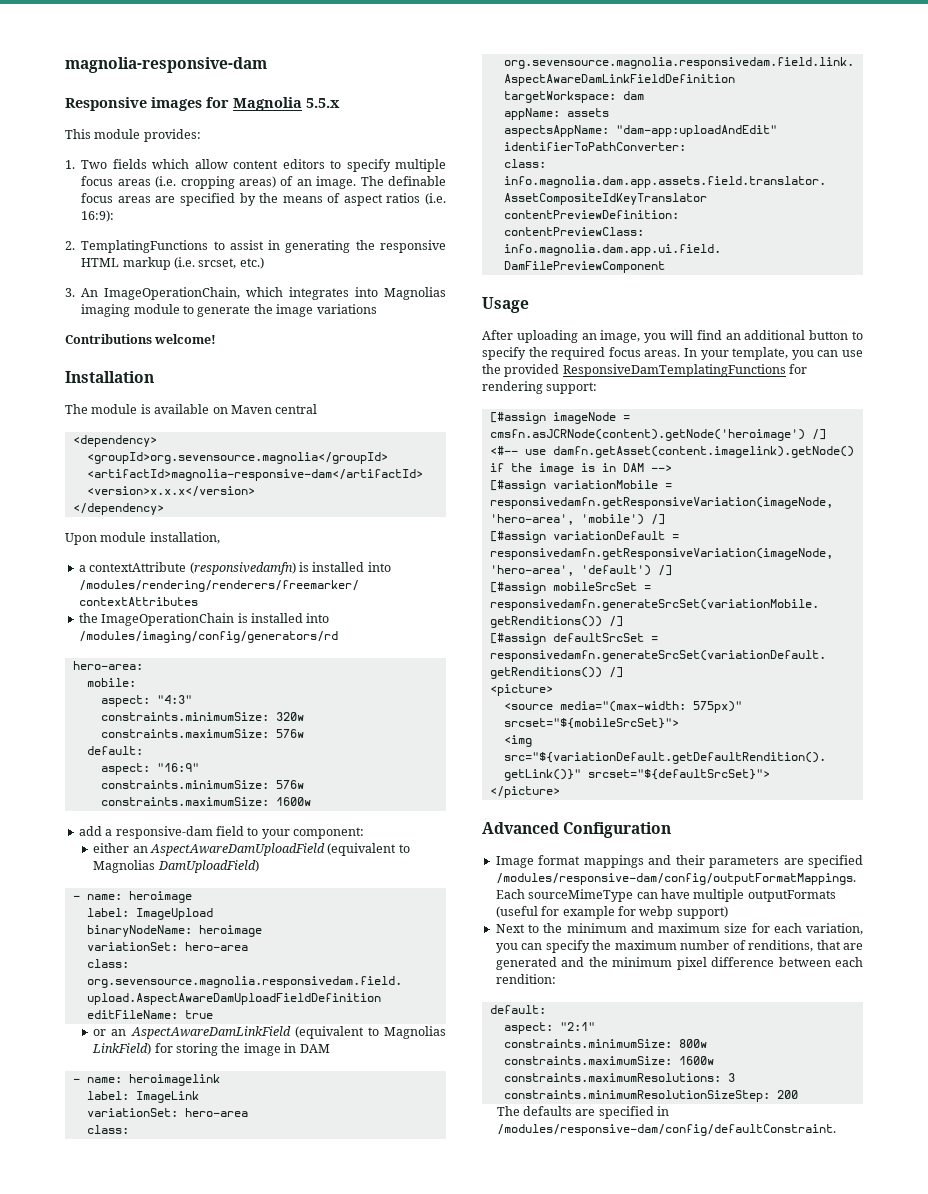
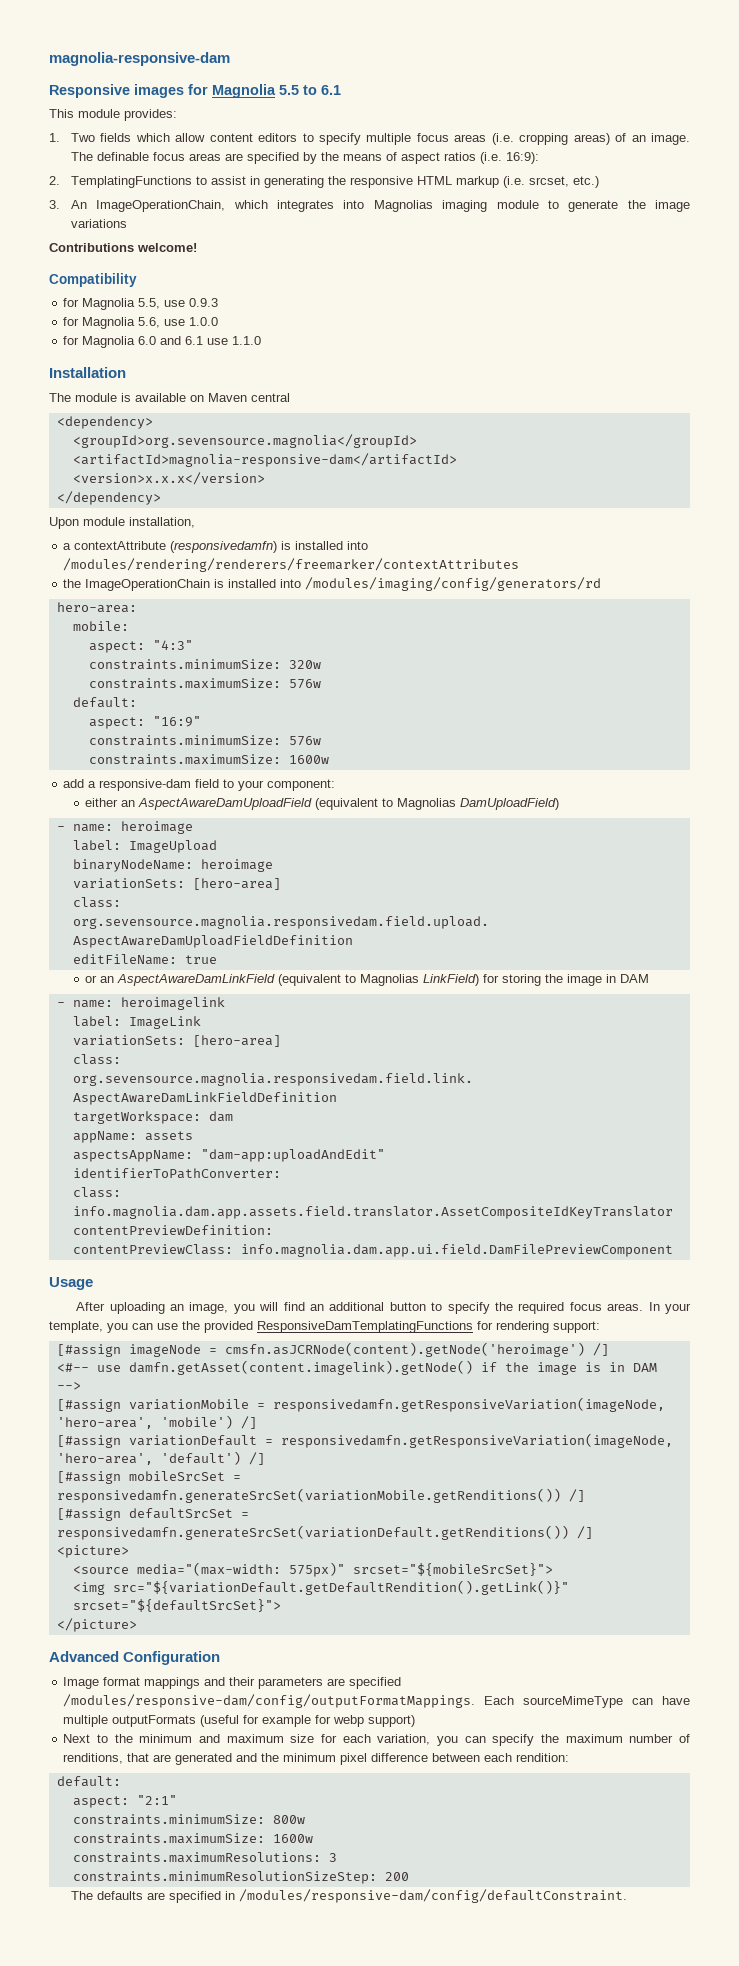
- Responsive images for Magnolia 5.5.x
+ Responsive images for Magnolia 5.5 to 6.1
+ Compatibility
+ for Magnolia 5.5, use 0.9.3
+ for Magnolia 5.6, use 1.0.0
+ for Magnolia 6.0 and 6.1 use 1.1.0
  binaryNodeName: heroimage
- variationSet: hero-area
+ variationSets: [hero-area]
  label: ImageLink
- variationSet: hero-area
+ variationSets: [hero-area]

